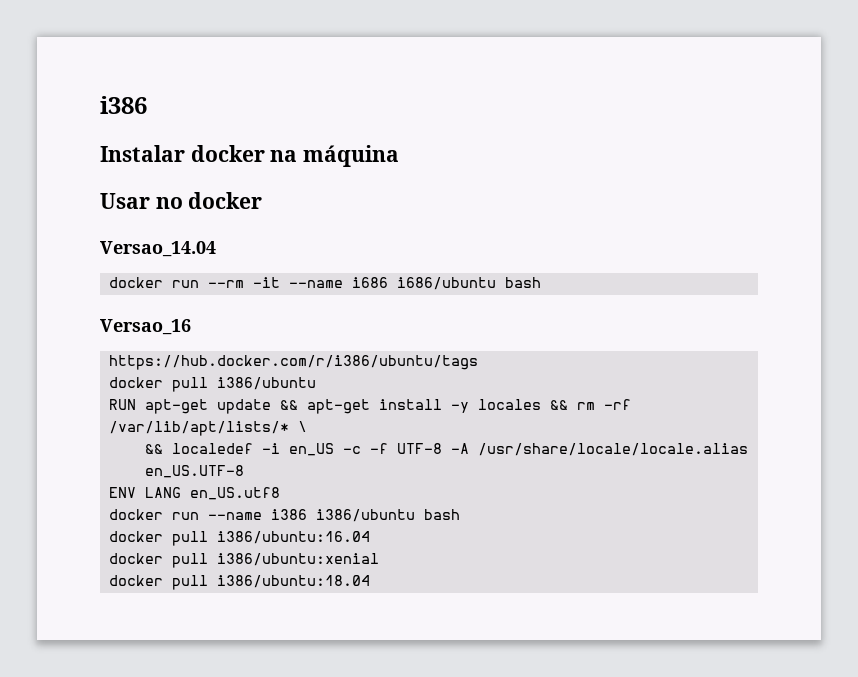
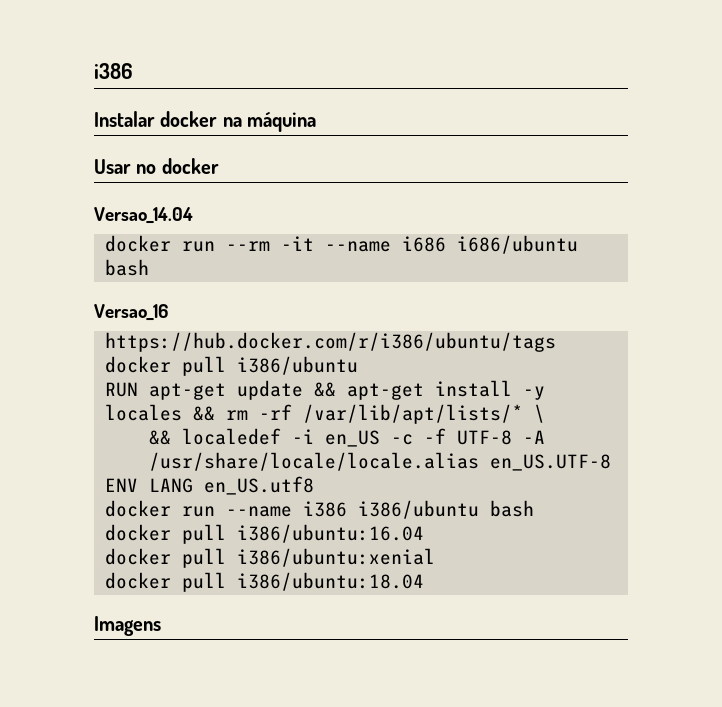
+ Imagens

